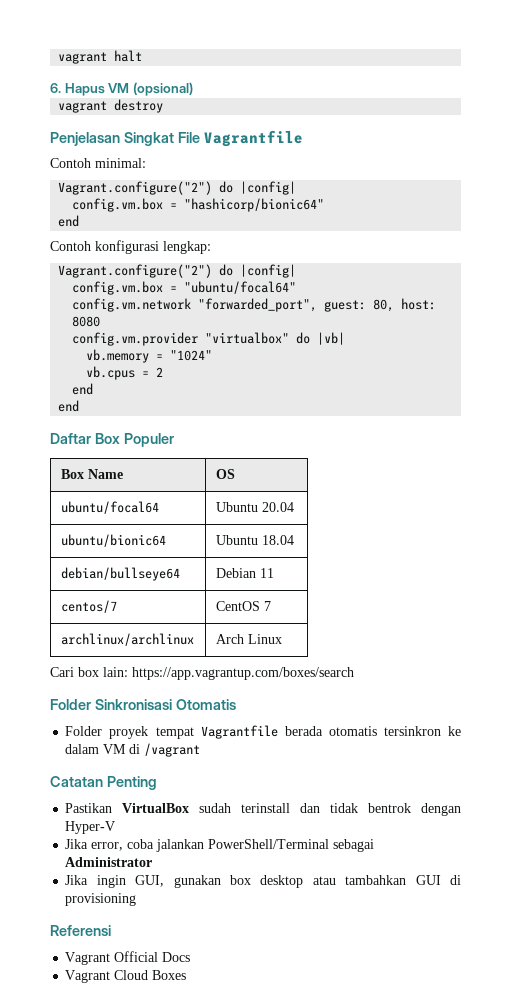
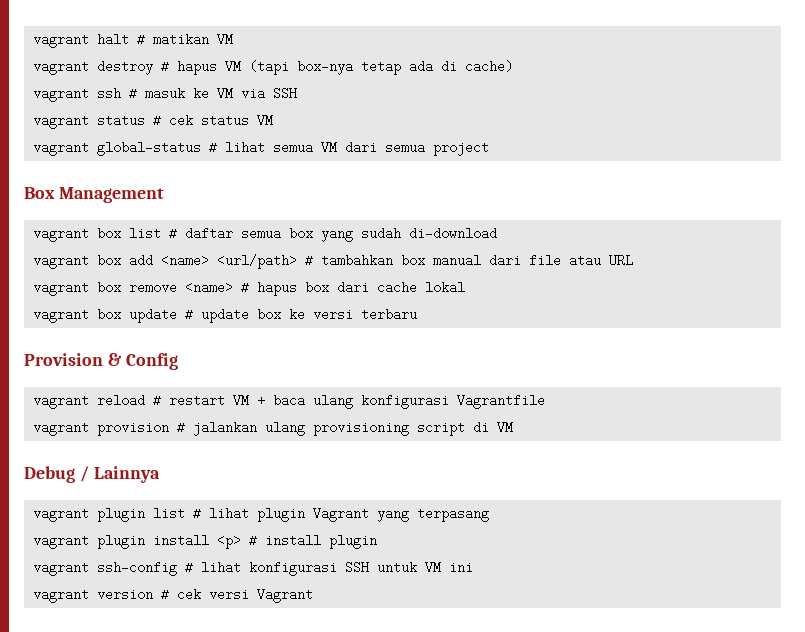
- vagrant halt
- 6. Hapus VM (opsional)
+ vagrant halt # matikan VM
- vagrant destroy
- Penjelasan Singkat File Vagrantfile
- Contoh minimal:
- Vagrant.configure("2") do |config|
- config.vm.box = "hashicorp/bionic64"
- end
- Contoh konfigurasi lengkap:
- Vagrant.configure("2") do |config|
- config.vm.box = "ubuntu/focal64"
- config.vm.network "forwarded_port", guest: 80, host: 8080
- config.vm.provider "virtualbox" do |vb|
- vb.memory = "1024"
- vb.cpus = 2
- end
- end
- Daftar Box Populer
- Box Name | OS
- ubuntu/focal64 | Ubuntu 20.04
- ubuntu/bionic64 | Ubuntu 18.04
- debian/bullseye64 | Debian 11
- centos/7 | CentOS 7
- archlinux/archlinux | Arch Linux
- Cari box lain: https://app.vagrantup.com/boxes/search
- Folder Sinkronisasi Otomatis
- Folder proyek tempat Vagrantfile berada otomatis tersinkron ke dalam VM di /vagrant
- Catatan Penting
- Pastikan VirtualBox sudah terinstall dan tidak bentrok dengan Hyper-V
- Jika error, coba jalankan PowerShell/Terminal sebagai Administrator
- Jika ingin GUI, gunakan box desktop atau tambahkan GUI di provisioning
- Referensi
- Vagrant Official Docs
- Vagrant Cloud Boxes
+ vagrant destroy # hapus VM (tapi box-nya tetap ada di cache)
+ vagrant ssh # masuk ke VM via SSH
+ vagrant status # cek status VM
+ vagrant global-status # lihat semua VM dari semua project
+ Box Management
+ vagrant box list # daftar semua box yang sudah di-download
+ vagrant box add <name> <url/path> # tambahkan box manual dari file atau URL
+ vagrant box remove <name> # hapus box dari cache lokal
+ vagrant box update # update box ke versi terbaru
+ Provision & Config
+ vagrant reload # restart VM + baca ulang konfigurasi Vagrantfile
+ vagrant provision # jalankan ulang provisioning script di VM
+ Debug / Lainnya
+ vagrant plugin list # lihat plugin Vagrant yang terpasang
+ vagrant plugin install <p> # install plugin
+ vagrant ssh-config # lihat konfigurasi SSH untuk VM ini
+ vagrant version # cek versi Vagrant

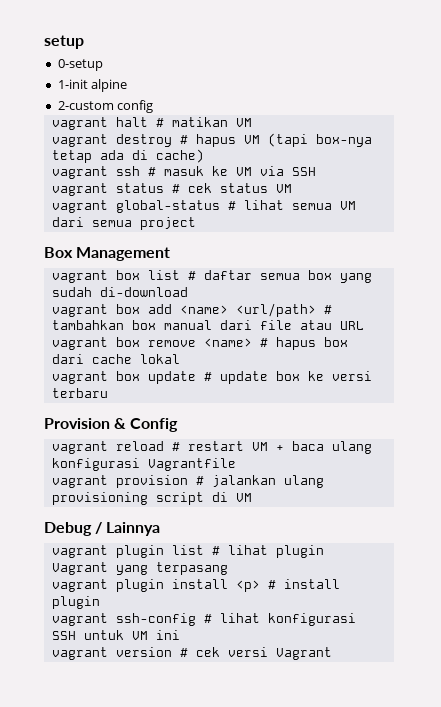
+ setup
+ 0-setup
+ 1-init alpine
+ 2-custom config

